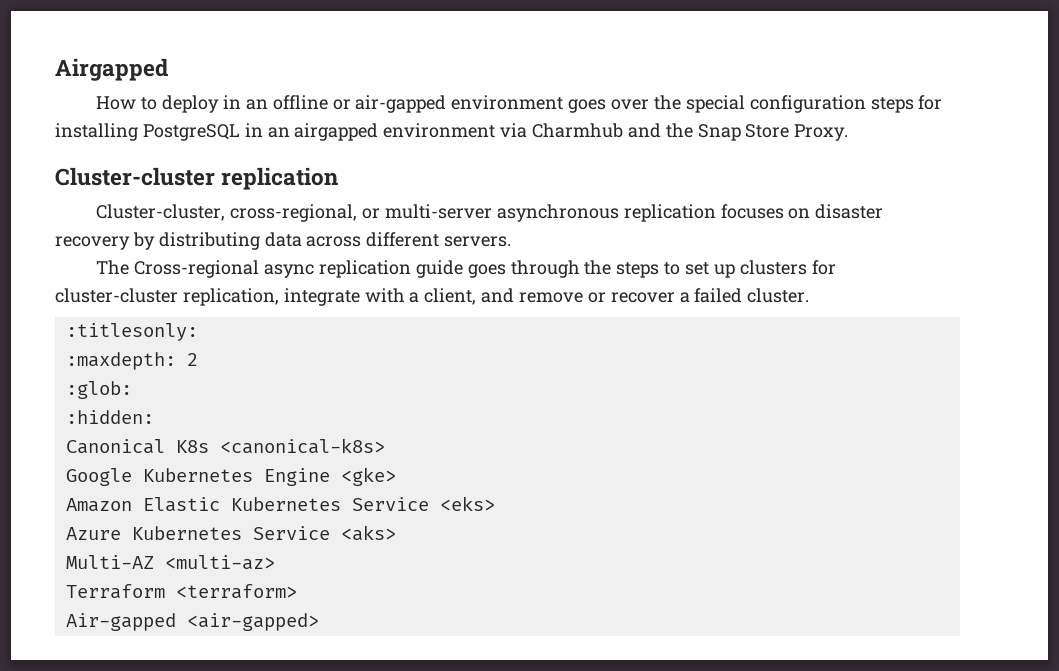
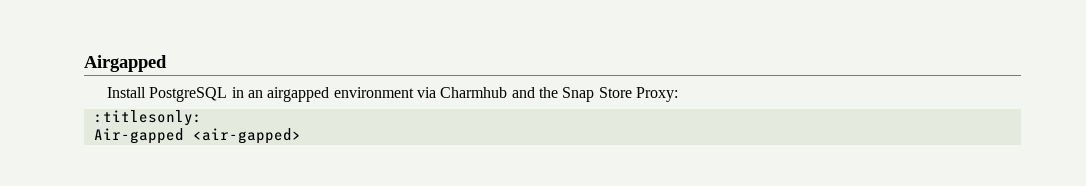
- How to deploy in an offline or air-gapped environment goes over the special configuration steps for installing PostgreSQL in an airgapped environment via Charmhub and the Snap Store Proxy.
- Cluster-cluster replication
- Cluster-cluster, cross-regional, or multi-server asynchronous replication focuses on disaster recovery by distributing data across different servers.
- The Cross-regional async replication guide goes through the steps to set up clusters for cluster-cluster replication, integrate with a client, and remove or recover a failed cluster.
+ Install PostgreSQL in an airgapped environment via Charmhub and the Snap Store Proxy:
  :titlesonly:
- :maxdepth: 2
- :glob:
- :hidden:
- Canonical K8s <canonical-k8s>
- Google Kubernetes Engine <gke>
- Amazon Elastic Kubernetes Service <eks>
- Azure Kubernetes Service <aks>
- Multi-AZ <multi-az>
- Terraform <terraform>

